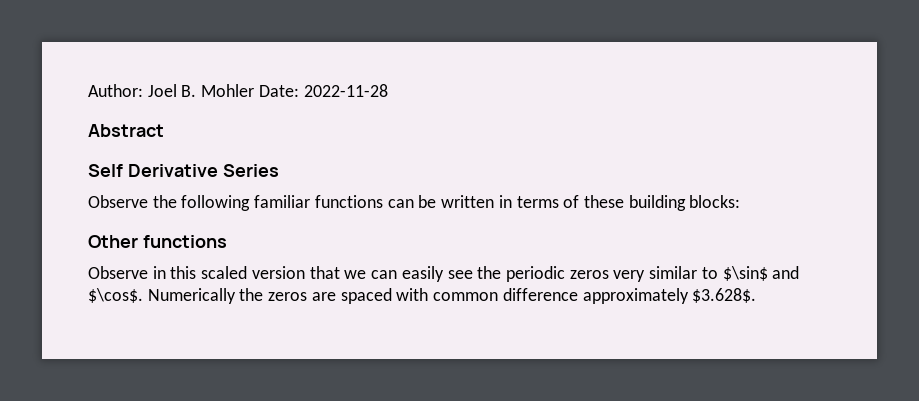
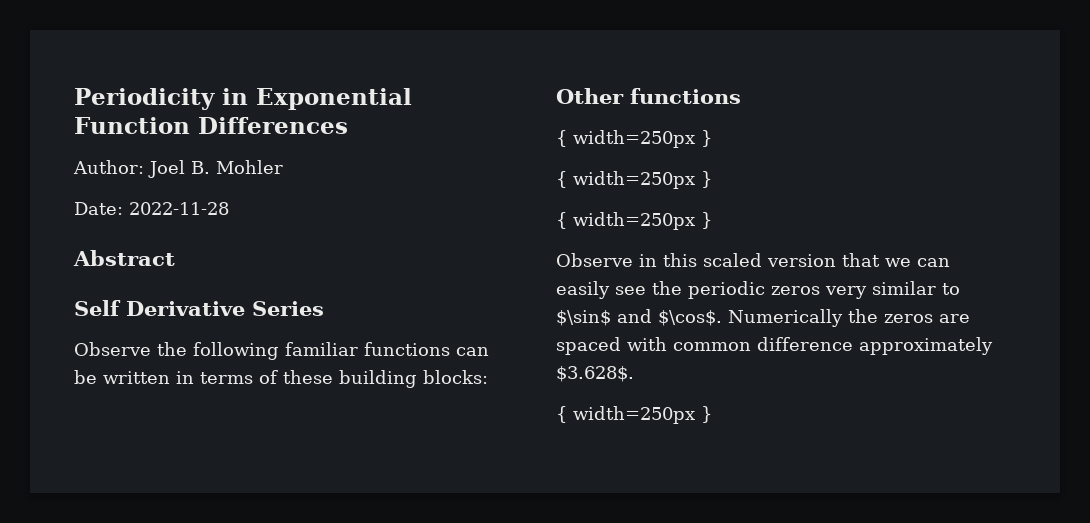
+ Periodicity in Exponential Function Differences
- Author: Joel B. Mohler Date: 2022-11-28
+ Author: Joel B. Mohler
+ Date: 2022-11-28
  Other functions
+ { width=250px }
+ { width=250px }
+ { width=250px }
  Numerically the zeros are spaced with common difference approximately $3.628$.
+ { width=250px }

